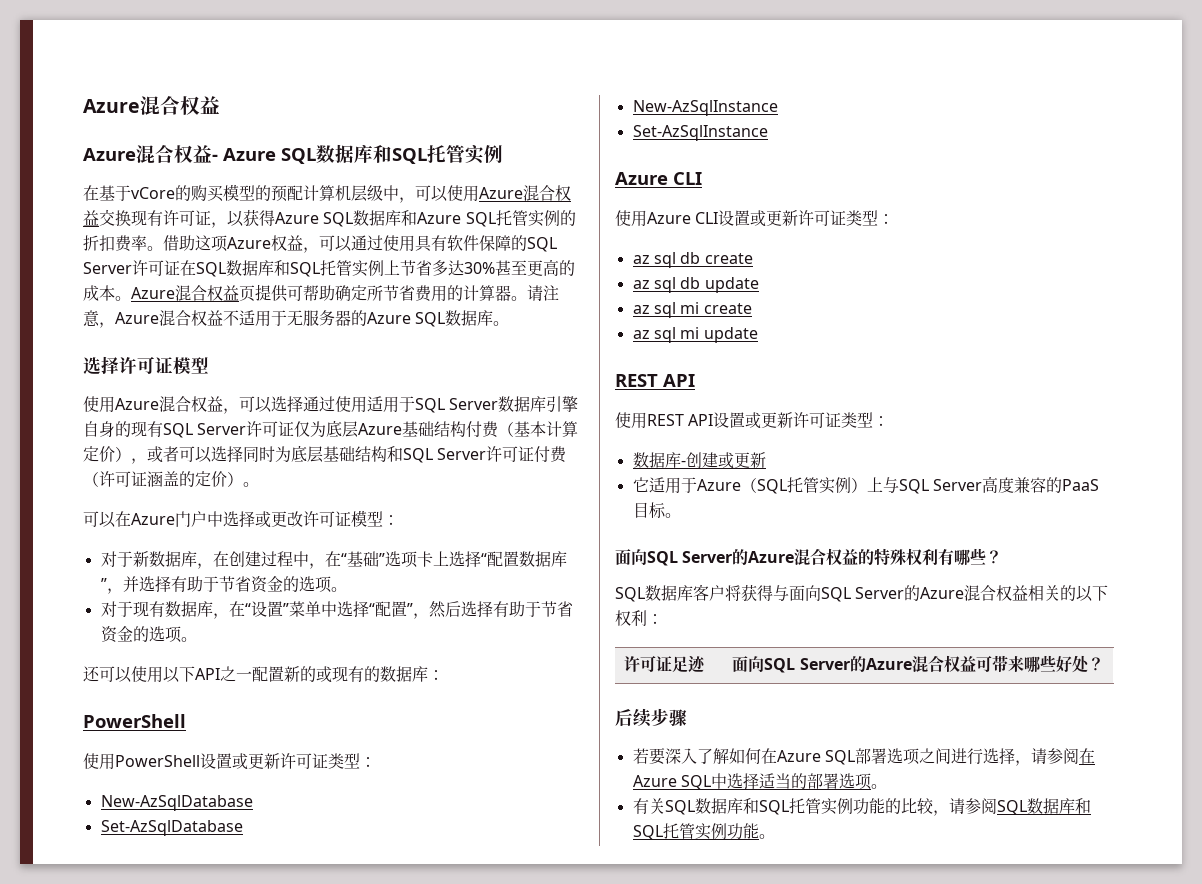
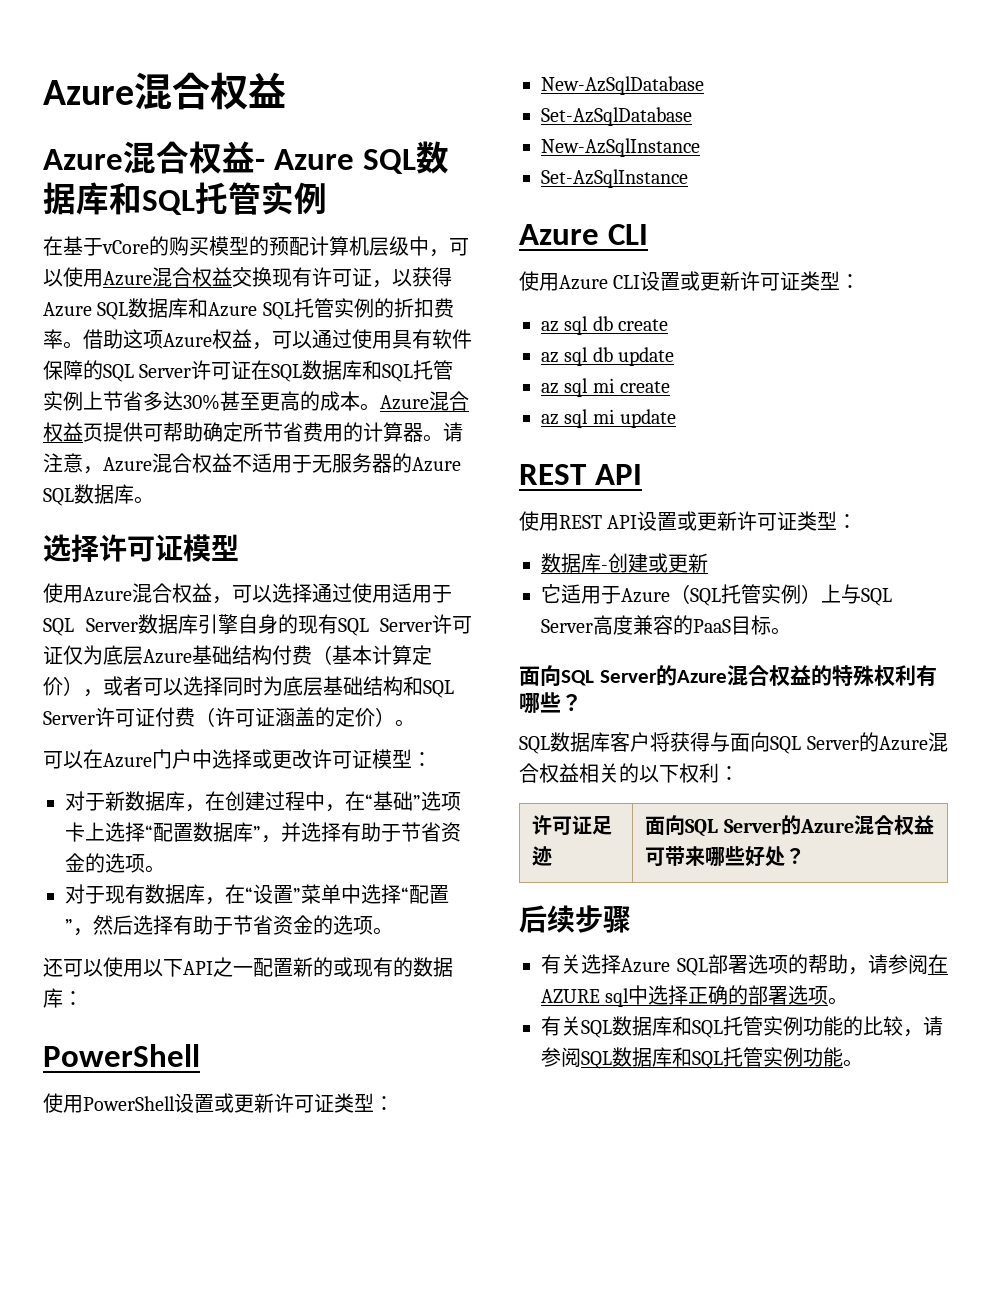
- 若要深入了解如何在Azure SQL部署选项之间进行选择，请参阅在Azure SQL中选择适当的部署选项。
+ 有关选择Azure SQL部署选项的帮助，请参阅在AZURE sql中选择正确的部署选项。

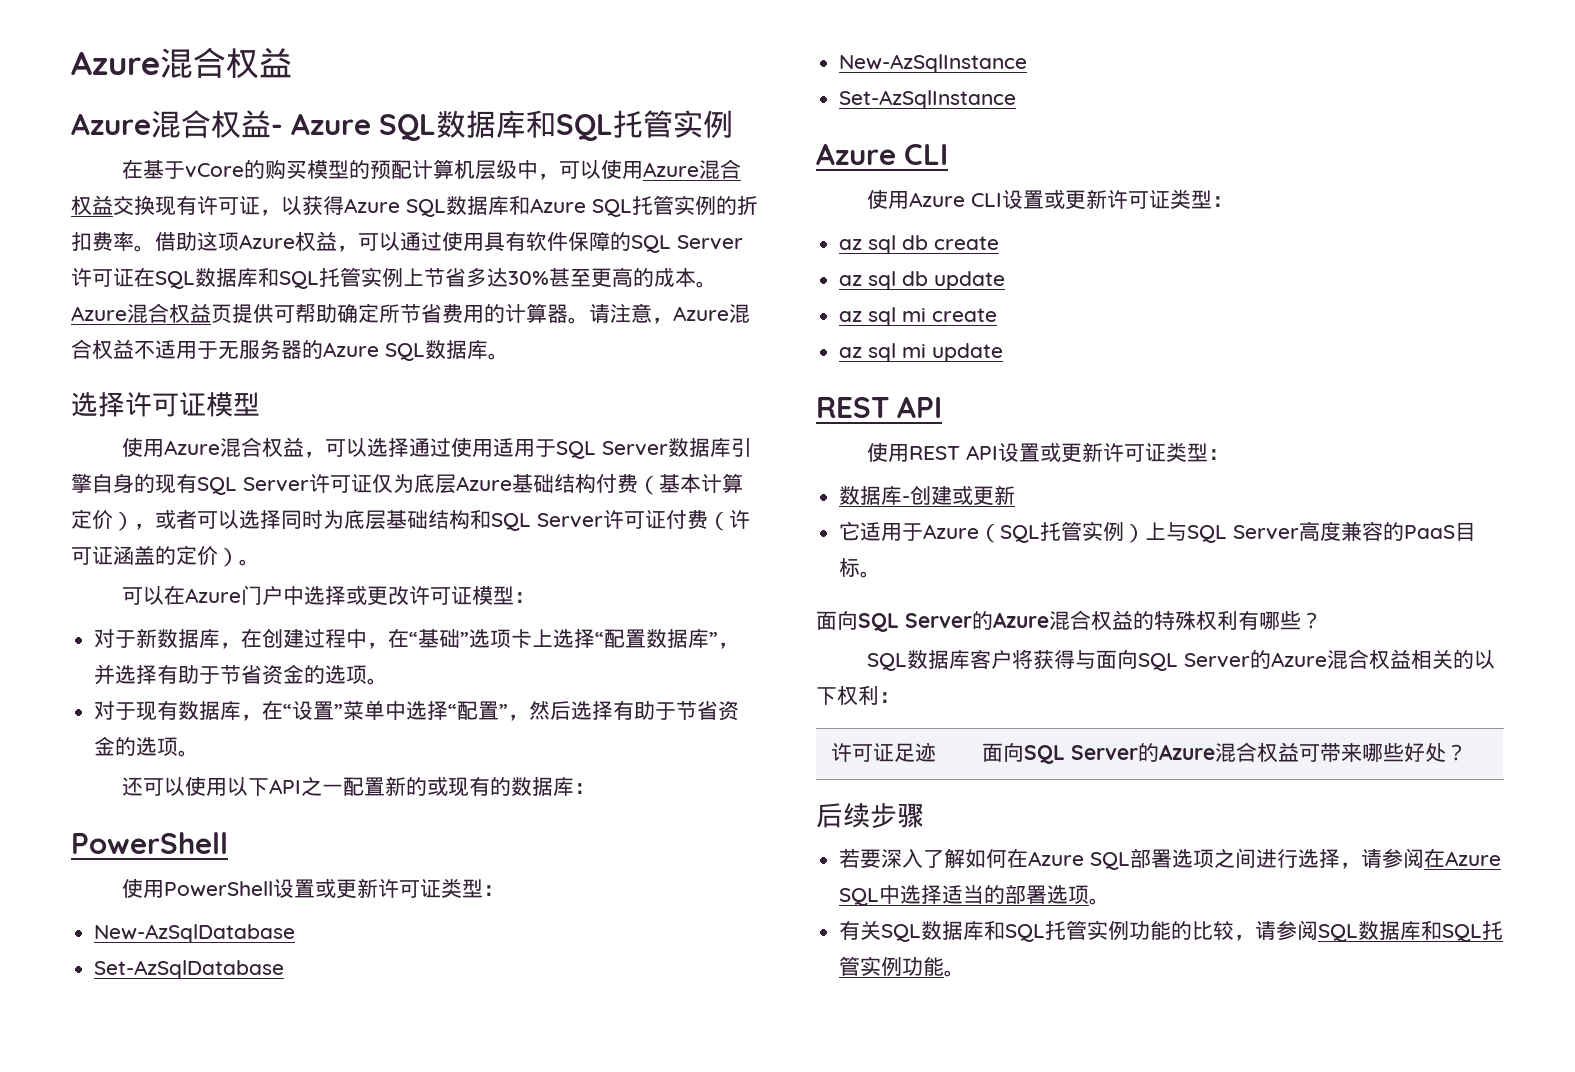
- 有关选择Azure SQL部署选项的帮助，请参阅在AZURE sql中选择正确的部署选项。
+ 若要深入了解如何在Azure SQL部署选项之间进行选择，请参阅在Azure SQL中选择适当的部署选项。

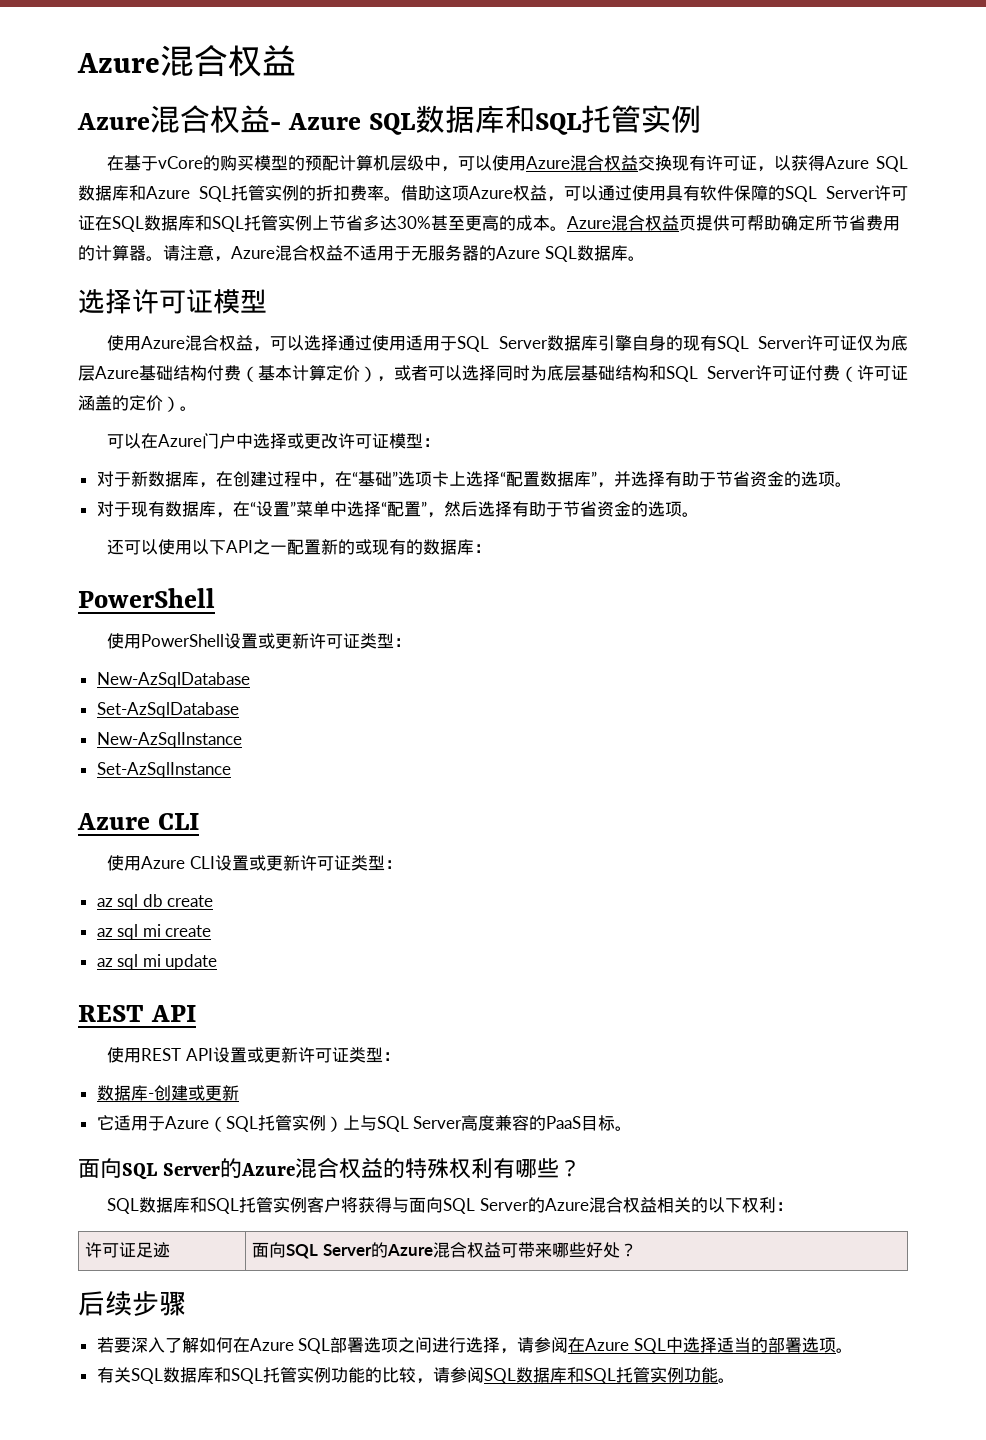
- az sql db update
- SQL数据库客户将获得与面向SQL Server的Azure混合权益相关的以下权利：
+ SQL数据库和SQL托管实例客户将获得与面向SQL Server的Azure混合权益相关的以下权利：

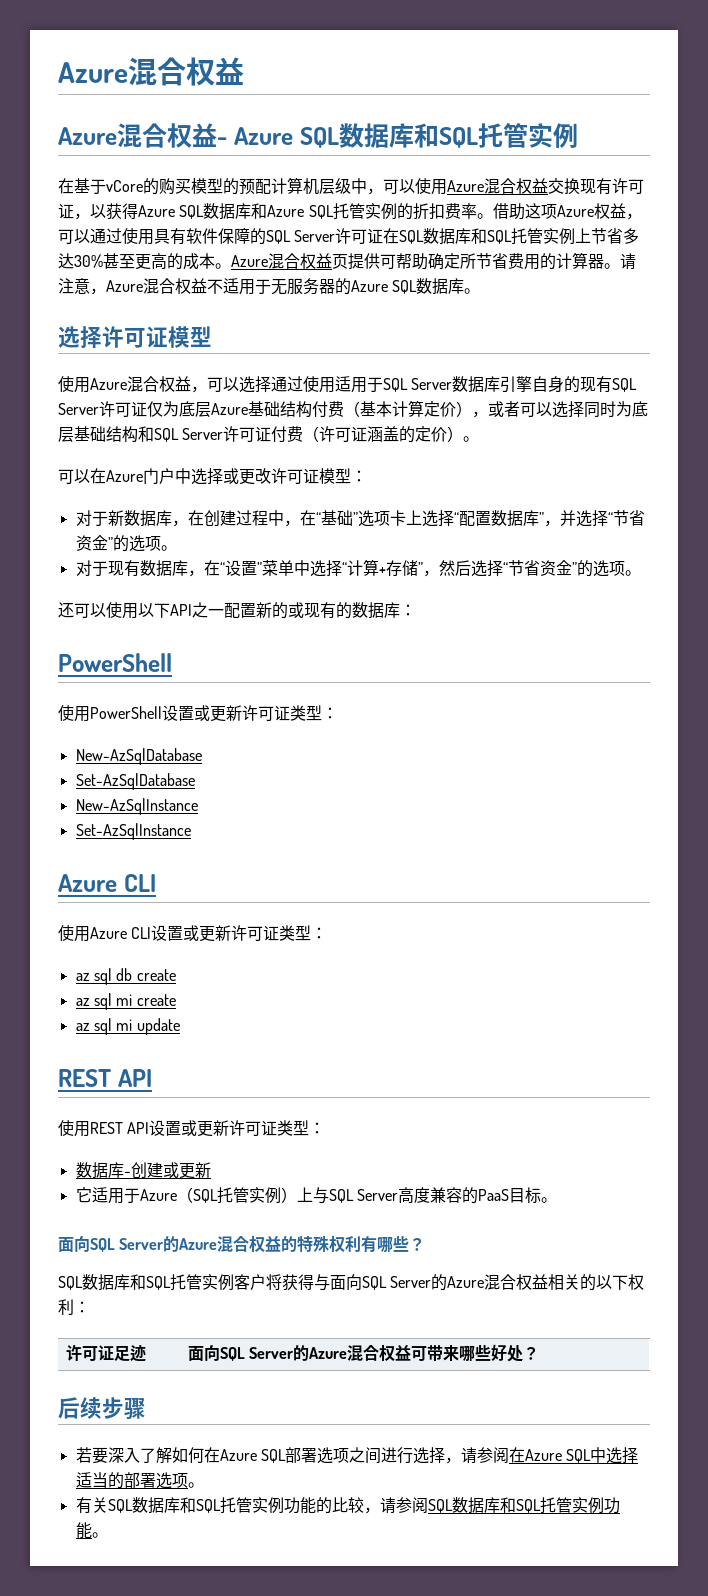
- 对于新数据库，在创建过程中，在“基础”选项卡上选择“配置数据库”，并选择有助于节省资金的选项。
+ 对于新数据库，在创建过程中，在“基础”选项卡上选择“配置数据库”，并选择“节省资金”的选项。
- 对于现有数据库，在“设置”菜单中选择“配置”，然后选择有助于节省资金的选项。
+ 对于现有数据库，在“设置”菜单中选择“计算+存储”，然后选择“节省资金”的选项。

